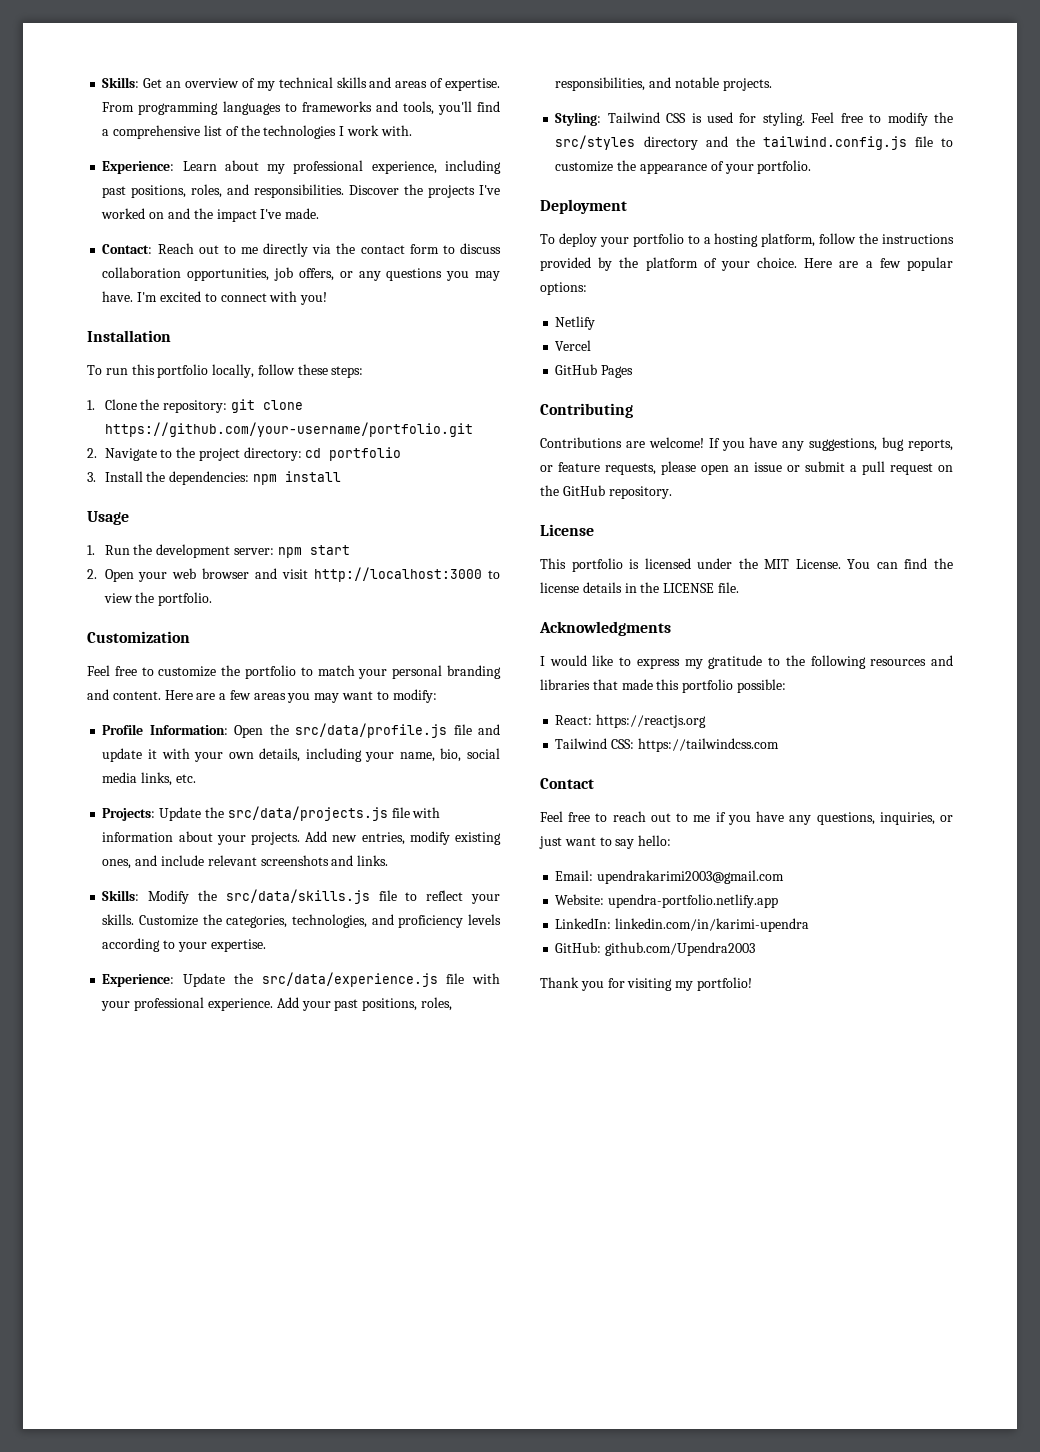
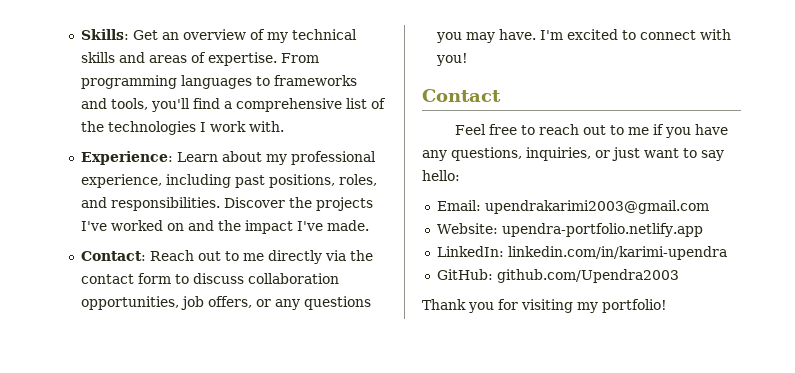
- Installation
- To run this portfolio locally, follow these steps:
- 1. Clone the repository: git clone https://github.com/your-username/portfolio.git
- 2. Navigate to the project directory: cd portfolio
- 3. Install the dependencies: npm install
- Usage
- 1. Run the development server: npm start
- 2. Open your web browser and visit http://localhost:3000 to view the portfolio.
- Customization
- Feel free to customize the portfolio to match your personal branding and content. Here are a few areas you may want to modify:
- Profile Information: Open the src/data/profile.js file and update it with your own details, including your name, bio, social media links, etc.
- Projects: Update the src/data/projects.js file with information about your projects. Add new entries, modify existing ones, and include relevant screenshots and links.
- Skills: Modify the src/data/skills.js file to reflect your skills. Customize the categories, technologies, and proficiency levels according to your expertise.
- Experience: Update the src/data/experience.js file with your professional experience. Add your past positions, roles, responsibilities, and notable projects.
- Styling: Tailwind CSS is used for styling. Feel free to modify the src/styles directory and the tailwind.config.js file to customize the appearance of your portfolio.
- Deployment
- To deploy your portfolio to a hosting platform, follow the instructions provided by the platform of your choice. Here are a few popular options:
- Netlify
- Vercel
- GitHub Pages
- Contributing
- Contributions are welcome! If you have any suggestions, bug reports, or feature requests, please open an issue or submit a pull request on the GitHub repository.
- License
- This portfolio is licensed under the MIT License. You can find the license details in the LICENSE file.
- Acknowledgments
- I would like to express my gratitude to the following resources and libraries that made this portfolio possible:
- React: https://reactjs.org
- Tailwind CSS: https://tailwindcss.com

